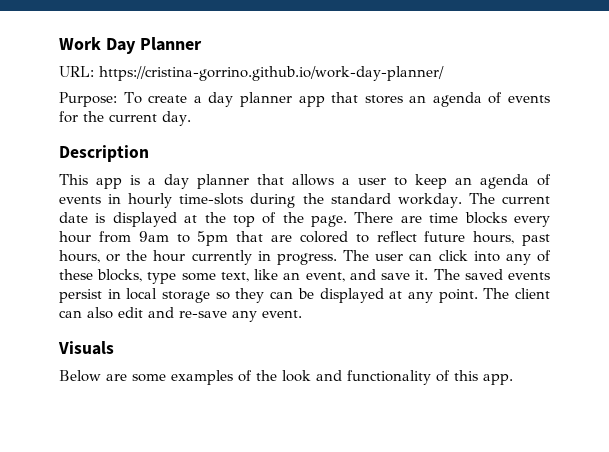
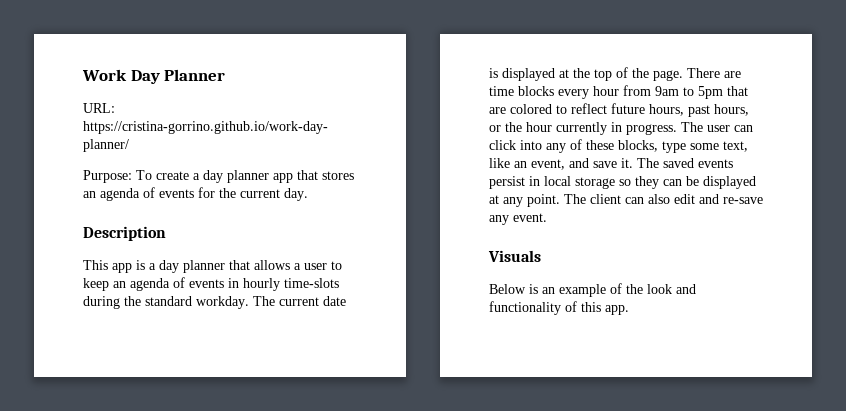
- Below are some examples of the look and functionality of this app.
+ Below is an example of the look and functionality of this app.

